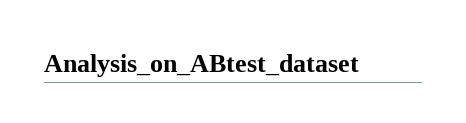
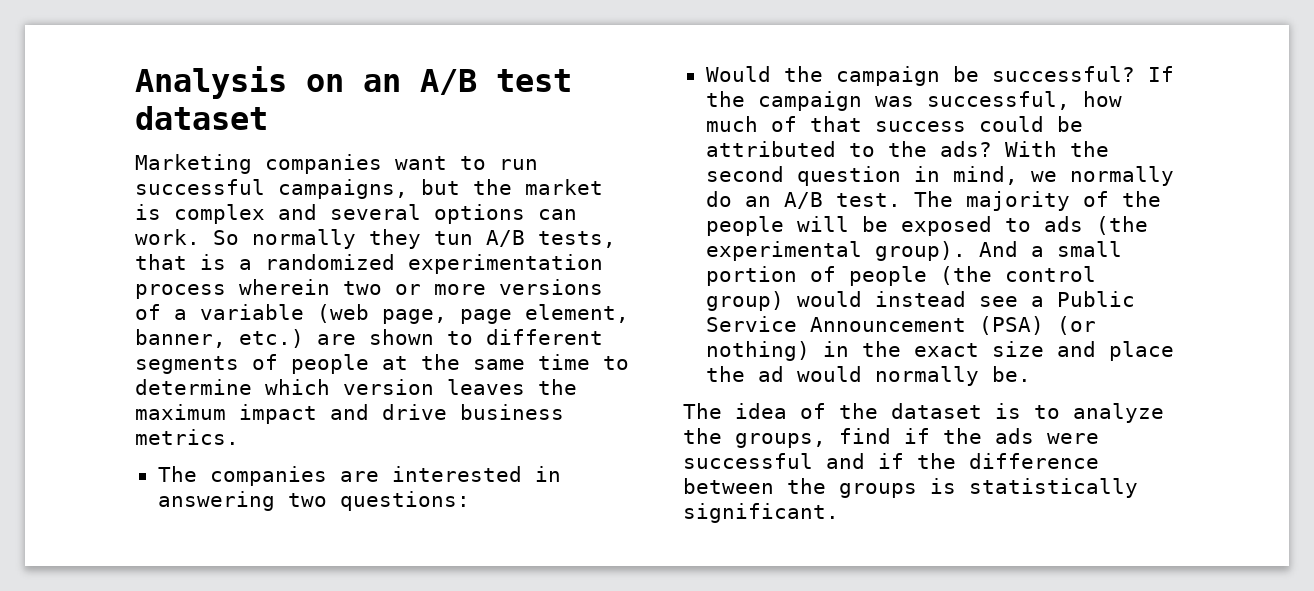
- Analysis_on_ABtest_dataset
+ Analysis on an A/B test dataset
+ Marketing companies want to run successful campaigns, but the market is complex and several options can work. So normally they tun A/B tests, that is a randomized experimentation process wherein two or more versions of a variable (web page, page element, banner, etc.) are shown to different segments of people at the same time to determine which version leaves the maximum impact and drive business metrics.
+ The companies are interested in answering two questions:
+ Would the campaign be successful? If the campaign was successful, how much of that success could be attributed to the ads? With the second question in mind, we normally do an A/B test. The majority of the people will be exposed to ads (the experimental group). And a small portion of people (the control group) would instead see a Public Service Announcement (PSA) (or nothing) in the exact size and place the ad would normally be.
+ The idea of the dataset is to analyze the groups, find if the ads were successful and if the difference between the groups is statistically significant.

